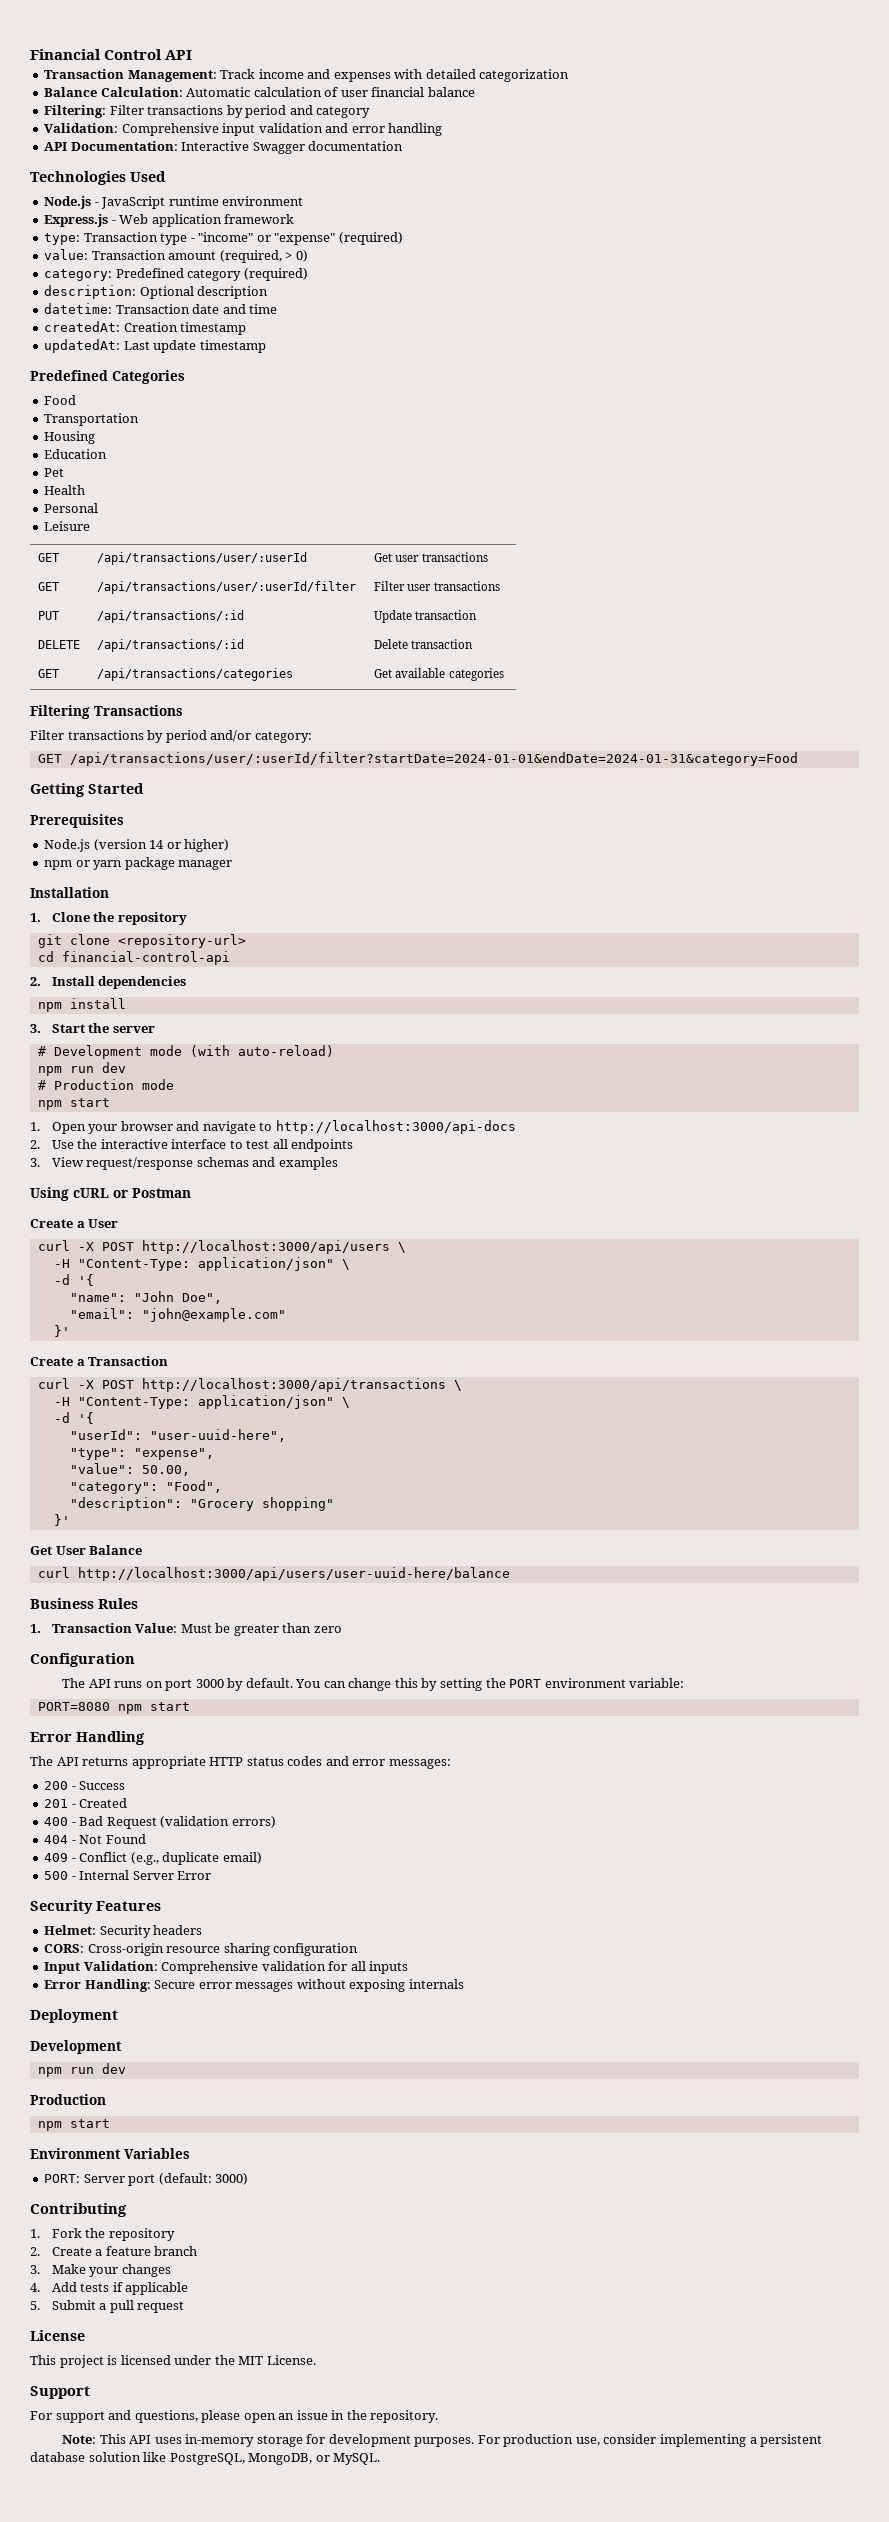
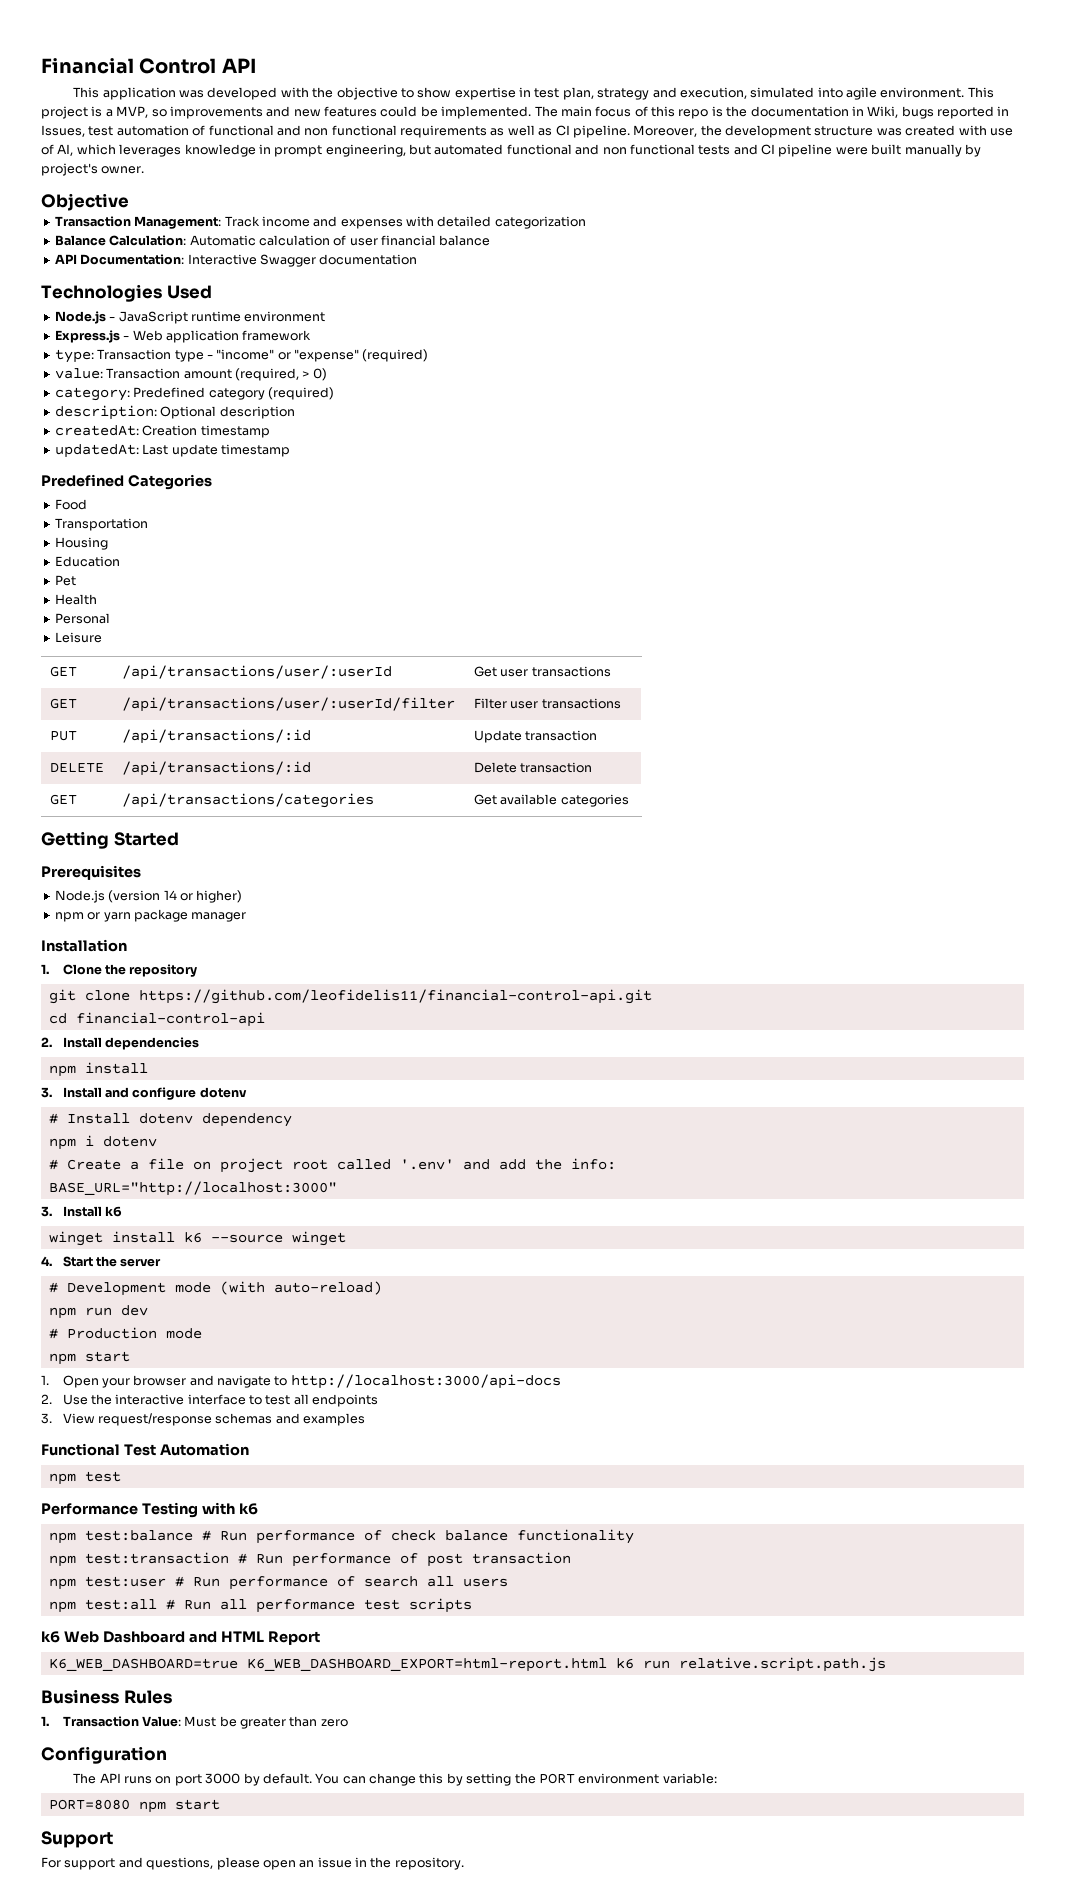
+ This application was developed with the objective to show expertise in test plan, strategy and execution, simulated into agile environment. This project is a MVP, so improvements and new features could be implemented. The main focus of this repo is the documentation in Wiki, bugs reported in Issues, test automation of functional and non functional requirements as well as CI pipeline. Moreover, the development structure was created with use of AI, which leverages knowledge in prompt engineering, but automated functional and non functional tests and CI pipeline were built manually by project's owner.
+ Objective
- Filtering: Filter transactions by period and category
- Validation: Comprehensive input validation and error handling
- datetime: Transaction date and time
- Filtering Transactions
- Filter transactions by period and/or category:
- GET /api/transactions/user/:userId/filter?startDate=2024-01-01&endDate=2024-01-31&category=Food
- git clone <repository-url>
+ git clone https://github.com/leofidelis11/financial-control-api.git
- 3. Start the server
+ 3. Install and configure dotenv
+ # Install dotenv dependency
+ npm i dotenv
+ # Create a file on project root called '.env' and add the info:
+ BASE_URL="http://localhost:3000"
+ 3. Install k6
+ winget install k6 --source winget
+ 4. Start the server
- Using cURL or Postman
- Create a User
- curl -X POST http://localhost:3000/api/users \
- -H "Content-Type: application/json" \
- -d '{
- "name": "John Doe",
- "email": "john@example.com"
- }'
- Create a Transaction
- curl -X POST http://localhost:3000/api/transactions \
- -H "Content-Type: application/json" \
- -d '{
- "userId": "user-uuid-here",
- "type": "expense",
- "value": 50.00,
- "category": "Food",
- "description": "Grocery shopping"
- }'
- Get User Balance
- curl http://localhost:3000/api/users/user-uuid-here/balance
+ Functional Test Automation
+ npm test
+ Performance Testing with k6
+ npm test:balance # Run performance of check balance functionality
+ npm test:transaction # Run performance of post transaction
+ npm test:user # Run performance of search all users
+ npm test:all # Run all performance test scripts
+ k6 Web Dashboard and HTML Report
+ K6_WEB_DASHBOARD=true K6_WEB_DASHBOARD_EXPORT=html-report.html k6 run relative.script.path.js
- Error Handling
- The API returns appropriate HTTP status codes and error messages:
- 200 - Success
- 201 - Created
- 400 - Bad Request (validation errors)
- 404 - Not Found
- 409 - Conflict (e.g., duplicate email)
- 500 - Internal Server Error
- Security Features
- Helmet: Security headers
- CORS: Cross-origin resource sharing configuration
- Input Validation: Comprehensive validation for all inputs
- Error Handling: Secure error messages without exposing internals
- Deployment
- Development
- npm run dev
- Production
- npm start
- Environment Variables
- PORT: Server port (default: 3000)
- Contributing
- 1. Fork the repository
- 2. Create a feature branch
- 3. Make your changes
- 4. Add tests if applicable
- 5. Submit a pull request
- License
- This project is licensed under the MIT License.
- Note: This API uses in-memory storage for development purposes. For production use, consider implementing a persistent database solution like PostgreSQL, MongoDB, or MySQL.

